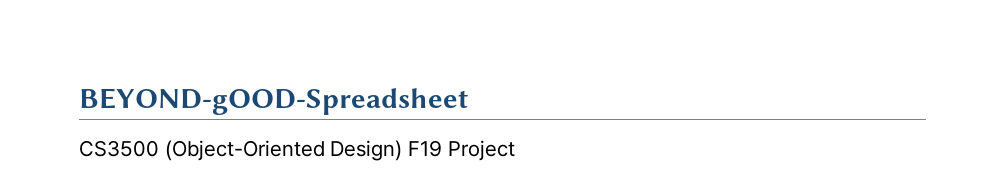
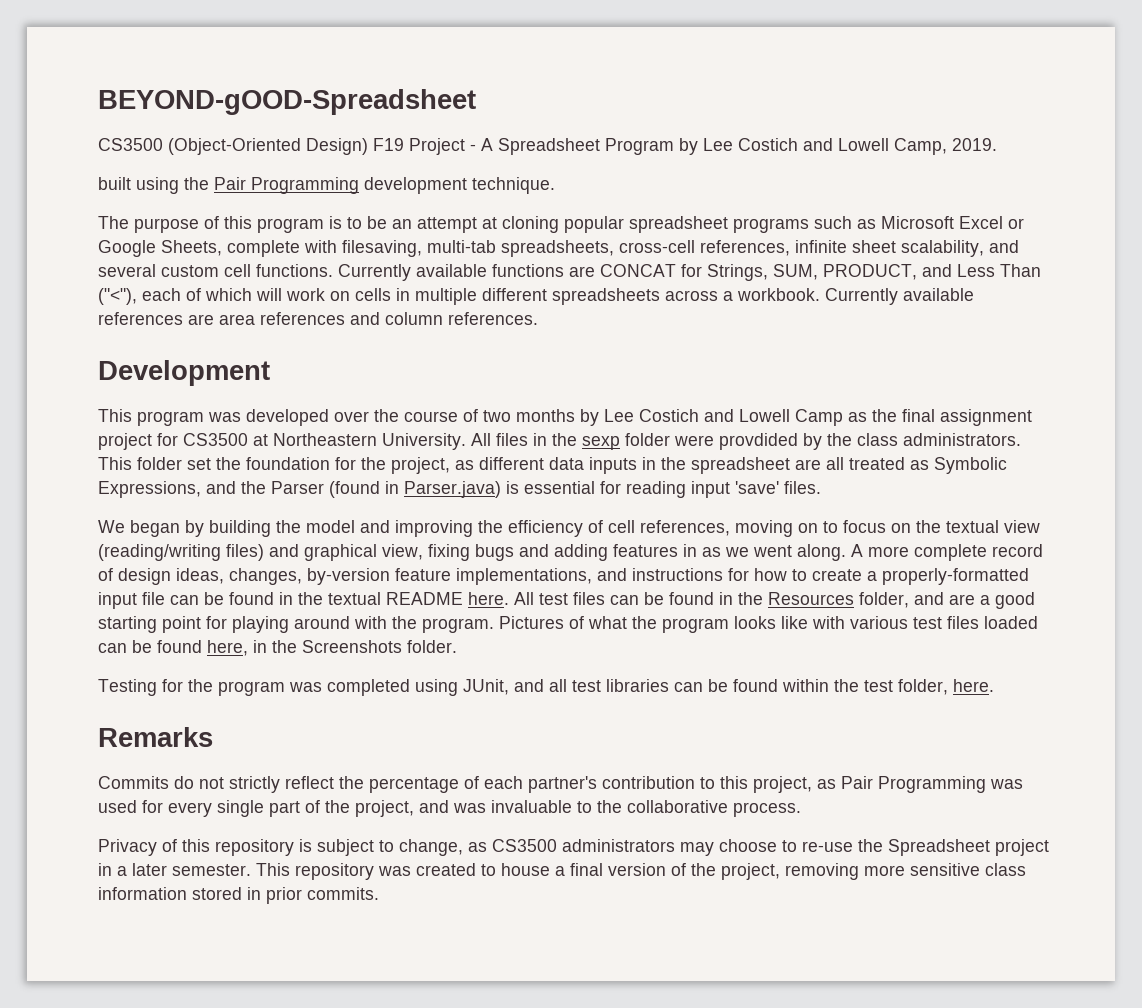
- CS3500 (Object-Oriented Design) F19 Project
+ CS3500 (Object-Oriented Design) F19 Project - A Spreadsheet Program by Lee Costich and Lowell Camp, 2019.
+ built using the Pair Programming development technique.
+ The purpose of this program is to be an attempt at cloning popular spreadsheet programs such as Microsoft Excel or Google Sheets, complete with filesaving, multi-tab spreadsheets, cross-cell references, infinite sheet scalability, and several custom cell functions. Currently available functions are CONCAT for Strings, SUM, PRODUCT, and Less Than ("<"), each of which will work on cells in multiple different spreadsheets across a workbook. Currently available references are area references and column references.
+ Development
+ This program was developed over the course of two months by Lee Costich and Lowell Camp as the final assignment project for CS3500 at Northeastern University. All files in the sexp folder were provdided by the class administrators. This folder set the foundation for the project, as different data inputs in the spreadsheet are all treated as Symbolic Expressions, and the Parser (found in Parser.java) is essential for reading input 'save' files.
+ We began by building the model and improving the efficiency of cell references, moving on to focus on the textual view (reading/writing files) and graphical view, fixing bugs and adding features in as we went along. A more complete record of design ideas, changes, by-version feature implementations, and instructions for how to create a properly-formatted input file can be found in the textual README here. All test files can be found in the Resources folder, and are a good starting point for playing around with the program. Pictures of what the program looks like with various test files loaded can be found here, in the Screenshots folder.
+ Testing for the program was completed using JUnit, and all test libraries can be found within the test folder, here.
+ Remarks
+ Commits do not strictly reflect the percentage of each partner's contribution to this project, as Pair Programming was used for every single part of the project, and was invaluable to the collaborative process.
+ Privacy of this repository is subject to change, as CS3500 administrators may choose to re-use the Spreadsheet project in a later semester. This repository was created to house a final version of the project, removing more sensitive class information stored in prior commits.

